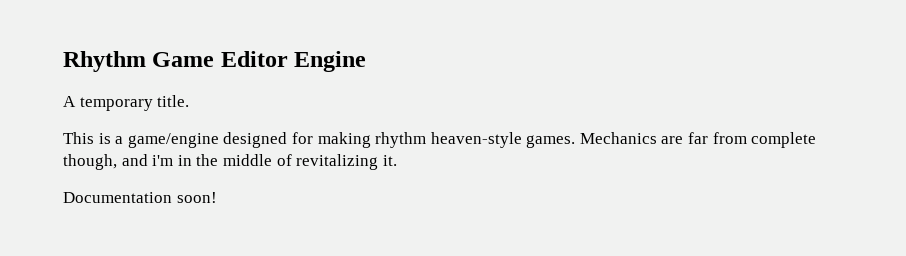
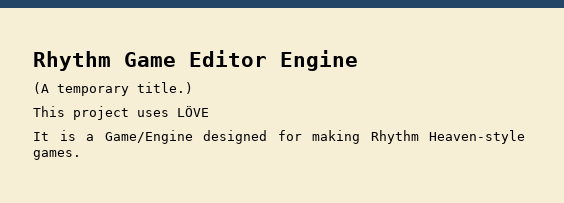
- A temporary title.
- This is a game/engine designed for making rhythm heaven-style games. Mechanics are far from complete though, and i'm in the middle of revitalizing it.
- Documentation soon!
+ (A temporary title.)
+ This project uses LÖVE
+ It is a Game/Engine designed for making Rhythm Heaven-style games.

